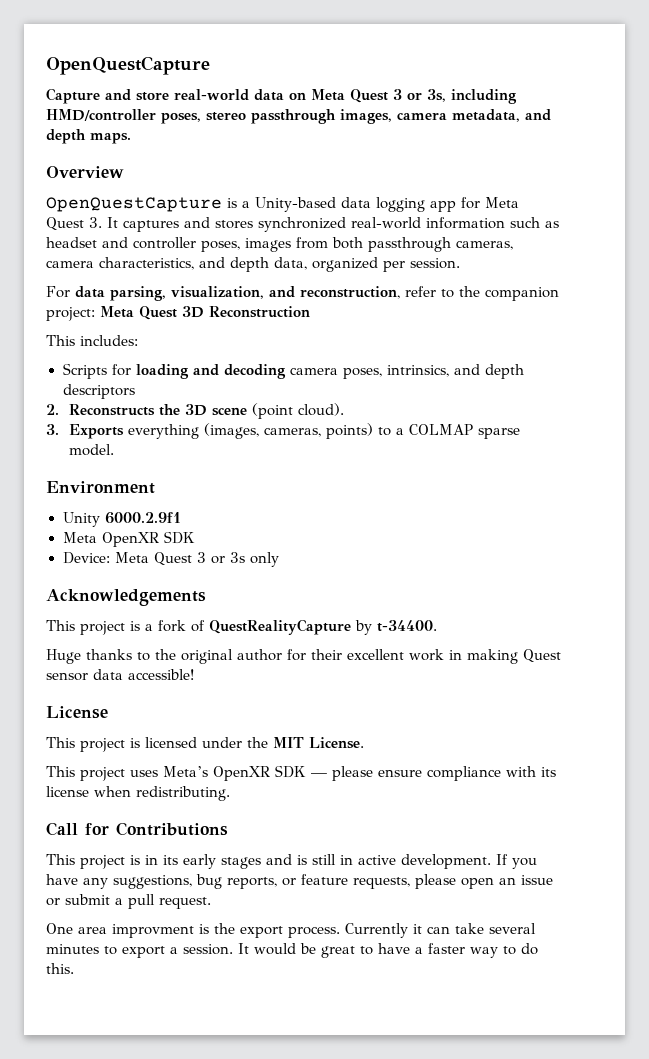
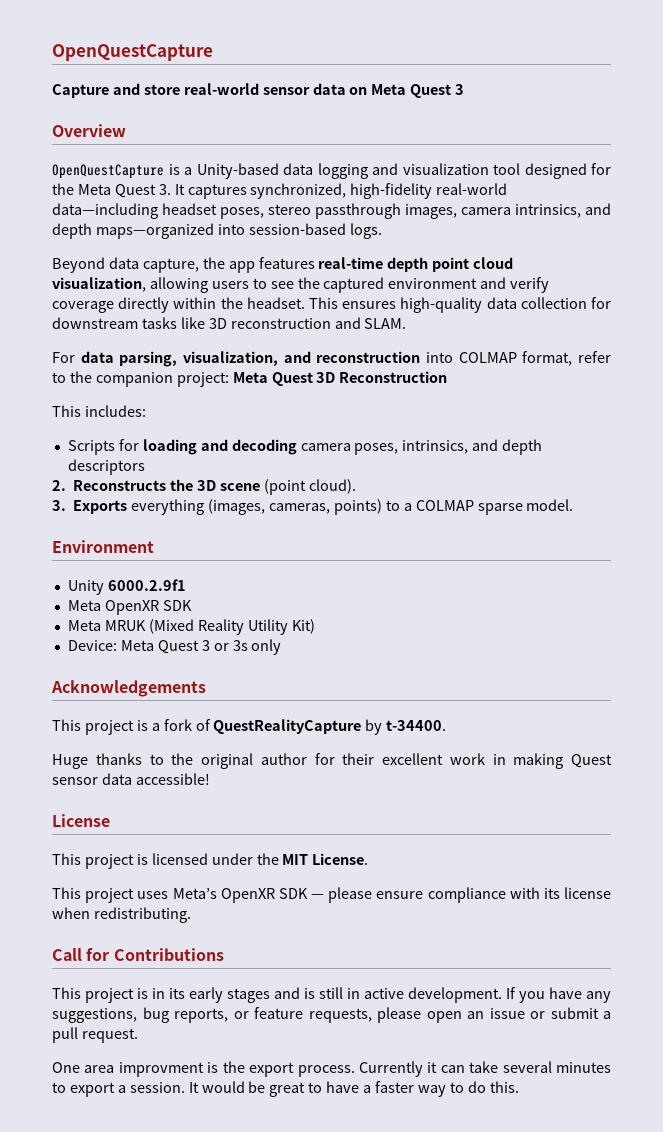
- Capture and store real-world data on Meta Quest 3 or 3s, including HMD/controller poses, stereo passthrough images, camera metadata, and depth maps.
+ Capture and store real-world sensor data on Meta Quest 3
- OpenQuestCapture is a Unity-based data logging app for Meta Quest 3. It captures and stores synchronized real-world information such as headset and controller poses, images from both passthrough cameras, camera characteristics, and depth data, organized per session.
+ OpenQuestCapture is a Unity-based data logging and visualization tool designed for the Meta Quest 3. It captures synchronized, high-fidelity real-world data—including headset poses, stereo passthrough images, camera intrinsics, and depth maps—organized into session-based logs.
+ Beyond data capture, the app features real-time depth point cloud visualization, allowing users to see the captured environment and verify coverage directly within the headset. This ensures high-quality data collection for downstream tasks like 3D reconstruction and SLAM.
- For data parsing, visualization, and reconstruction, refer to the companion project: Meta Quest 3D Reconstruction
+ For data parsing, visualization, and reconstruction into COLMAP format, refer to the companion project: Meta Quest 3D Reconstruction
+ Meta MRUK (Mixed Reality Utility Kit)

